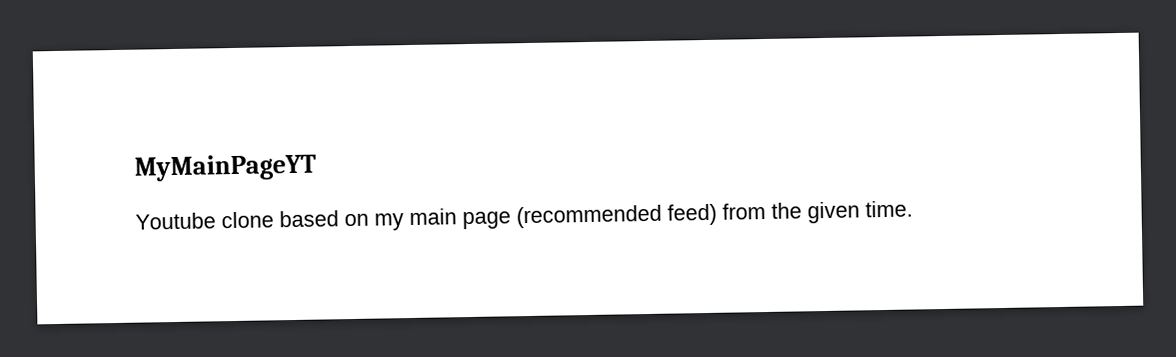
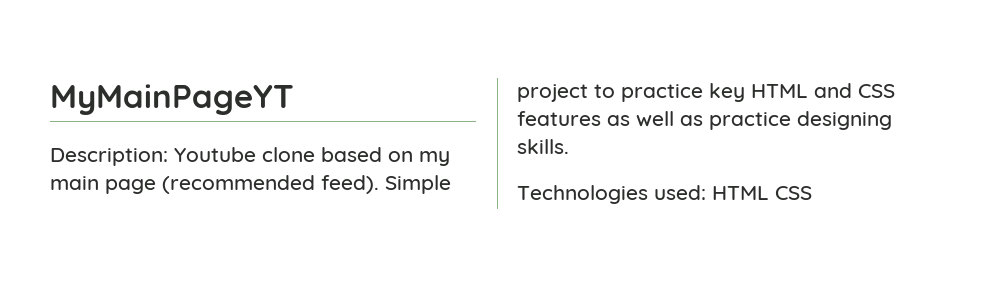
- Youtube clone based on my main page (recommended feed) from the given time.
+ Description: Youtube clone based on my main page (recommended feed). Simple project to practice key HTML and CSS features as well as practice designing skills.
+ Technologies used: HTML CSS

